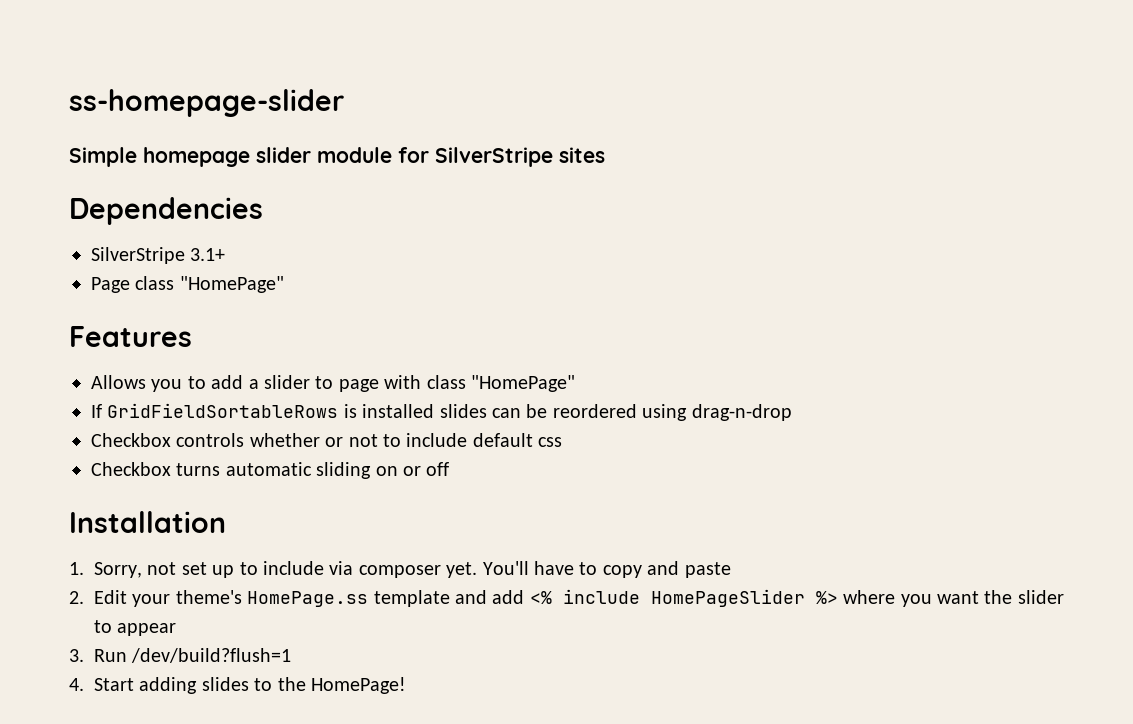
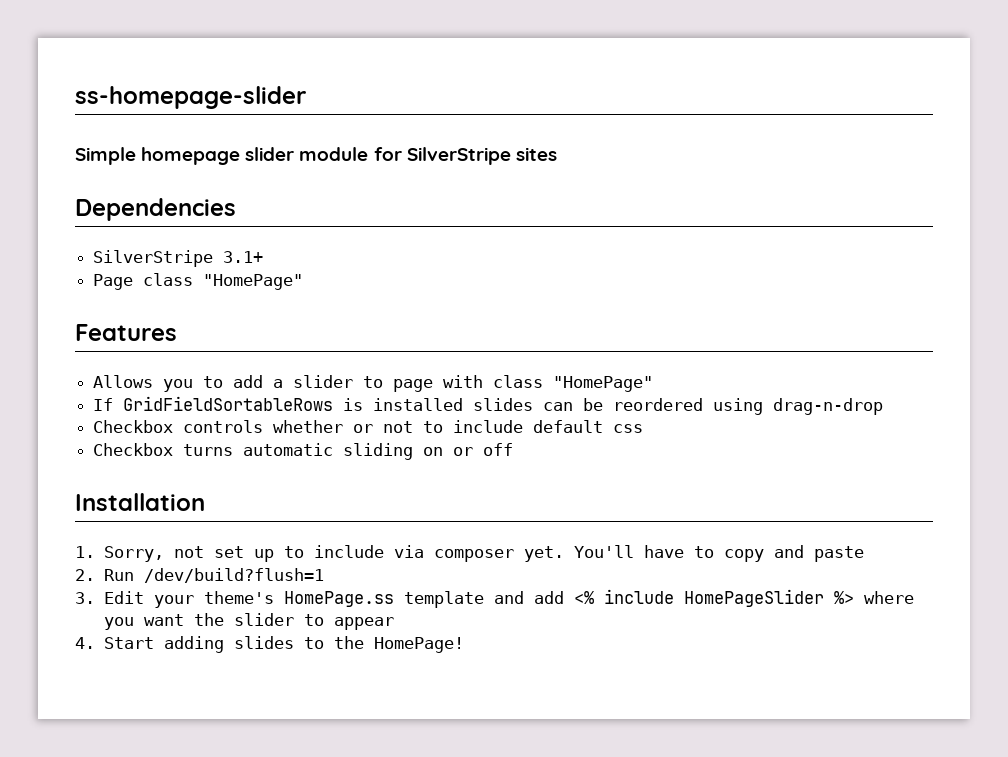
- 2. Edit your theme's HomePage.ss template and add <% include HomePageSlider %> where you want the slider to appear
+ 2. Run /dev/build?flush=1
+ 3. Edit your theme's HomePage.ss template and add <% include HomePageSlider %> where you want the slider to appear
- 3. Run /dev/build?flush=1

